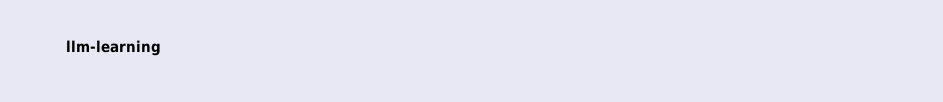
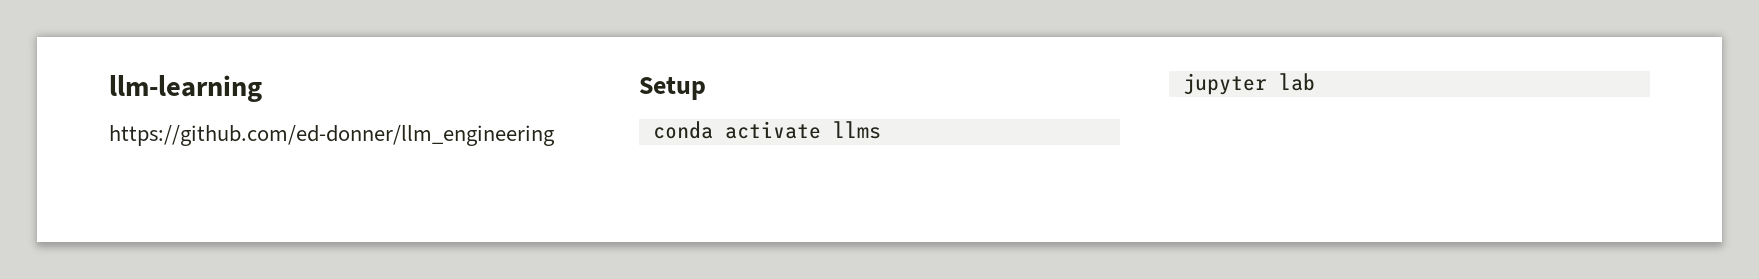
+ https://github.com/ed-donner/llm_engineering
+ Setup
+ conda activate llms
+ jupyter lab

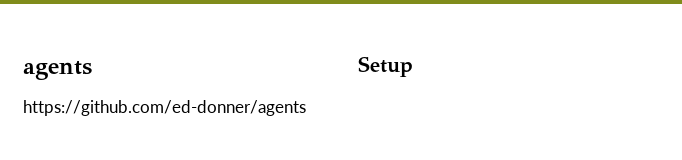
- llm-learning
- https://github.com/ed-donner/llm_engineering
+ agents
+ https://github.com/ed-donner/agents
- conda activate llms
- jupyter lab

